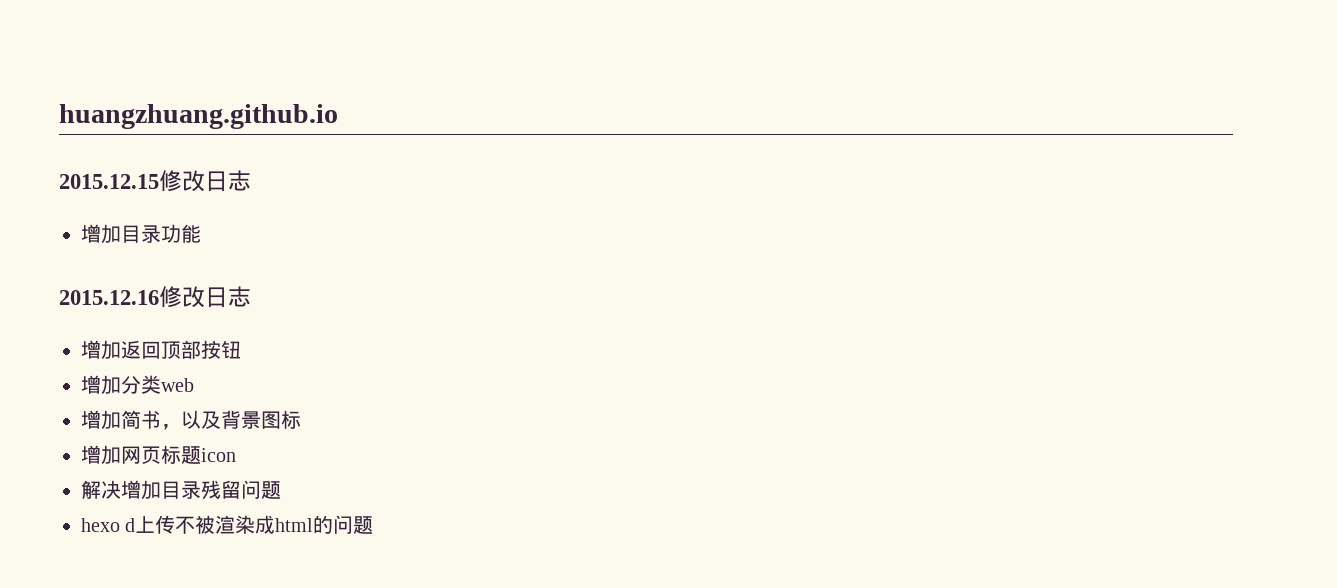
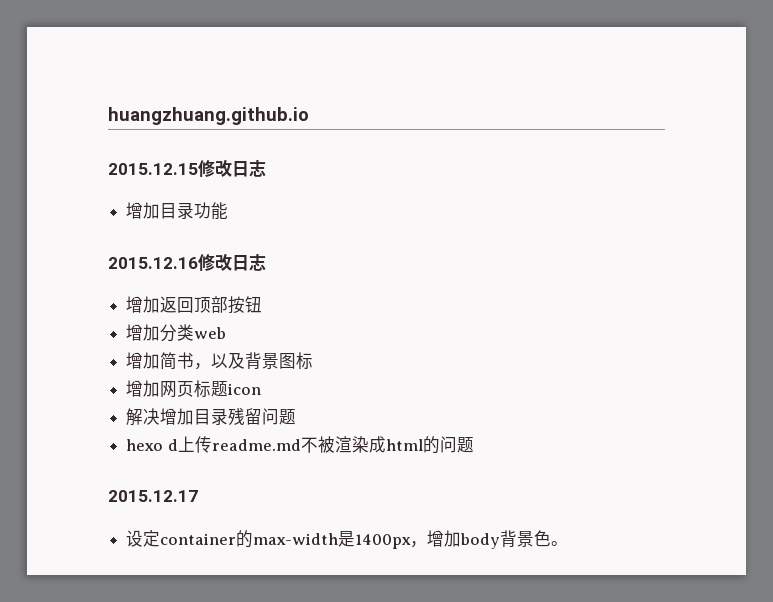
- hexo d上传不被渲染成html的问题
+ hexo d上传readme.md不被渲染成html的问题
+ 2015.12.17
+ 设定container的max-width是1400px，增加body背景色。

